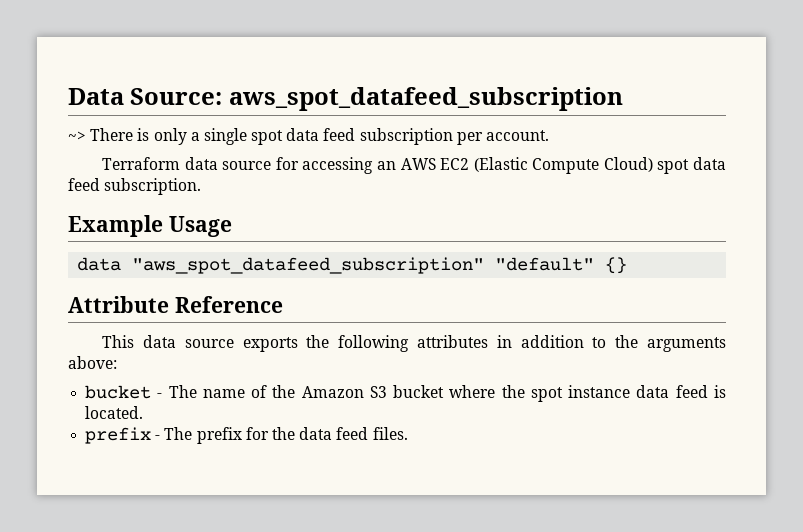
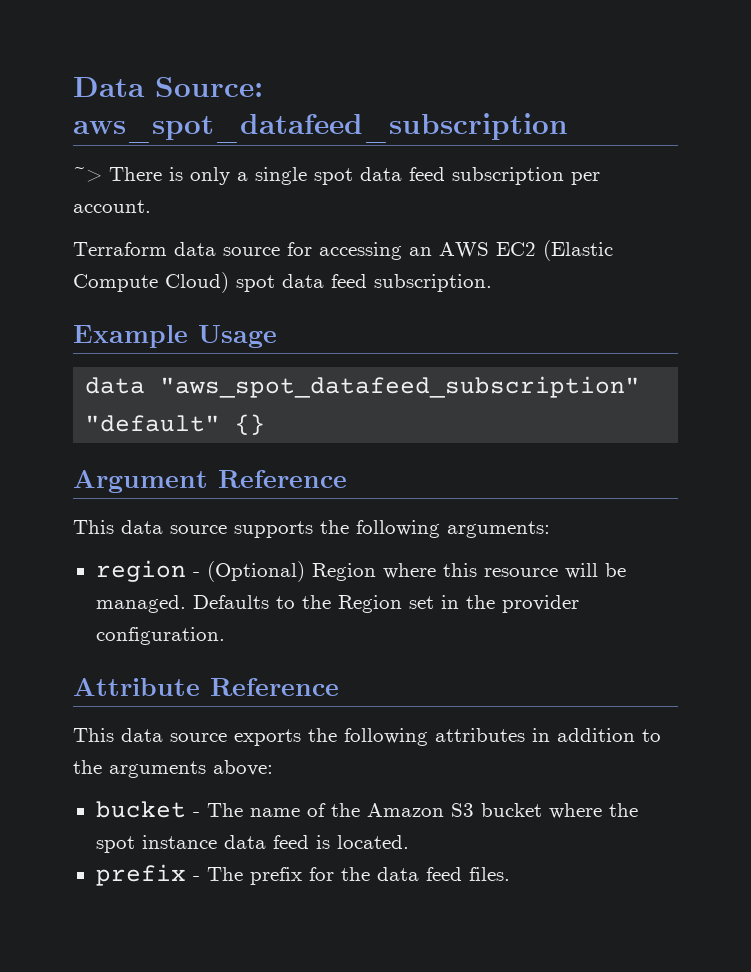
+ Argument Reference
+ This data source supports the following arguments:
+ region - (Optional) Region where this resource will be managed. Defaults to the Region set in the provider configuration.

